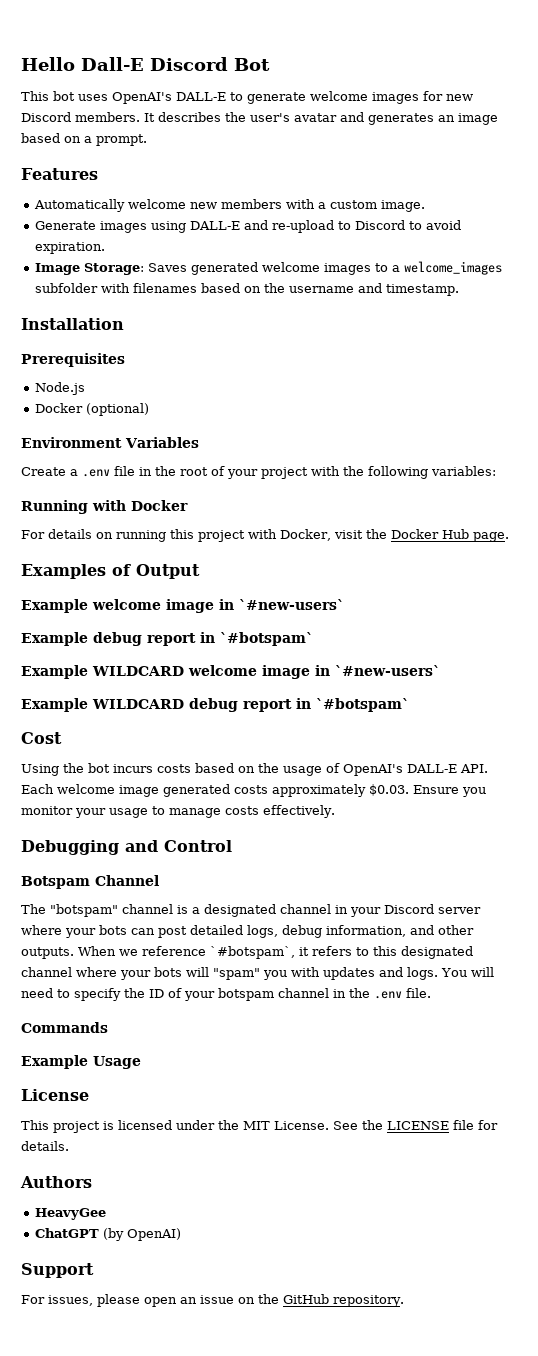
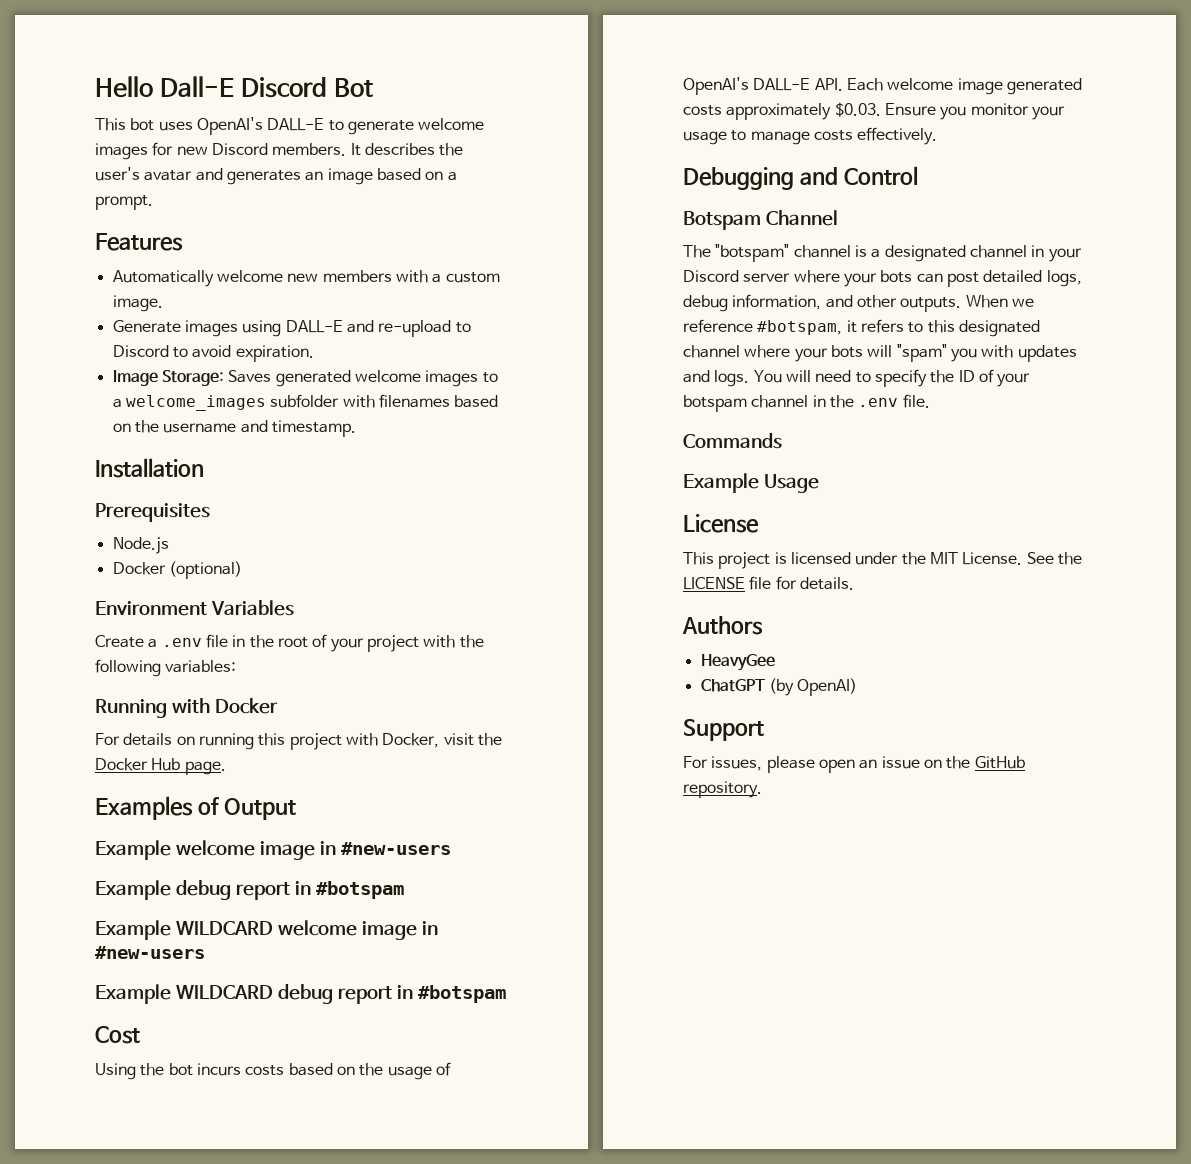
- Example welcome image in `#new-users`
+ Example welcome image in #new-users
- Example debug report in `#botspam`
+ Example debug report in #botspam
- Example WILDCARD welcome image in `#new-users`
+ Example WILDCARD welcome image in #new-users
- Example WILDCARD debug report in `#botspam`
+ Example WILDCARD debug report in #botspam
- When we reference `#botspam`, it refers to this designated channel where your bots will "spam" you with updates and logs.
+ When we reference #botspam, it refers to this designated channel where your bots will "spam" you with updates and logs.

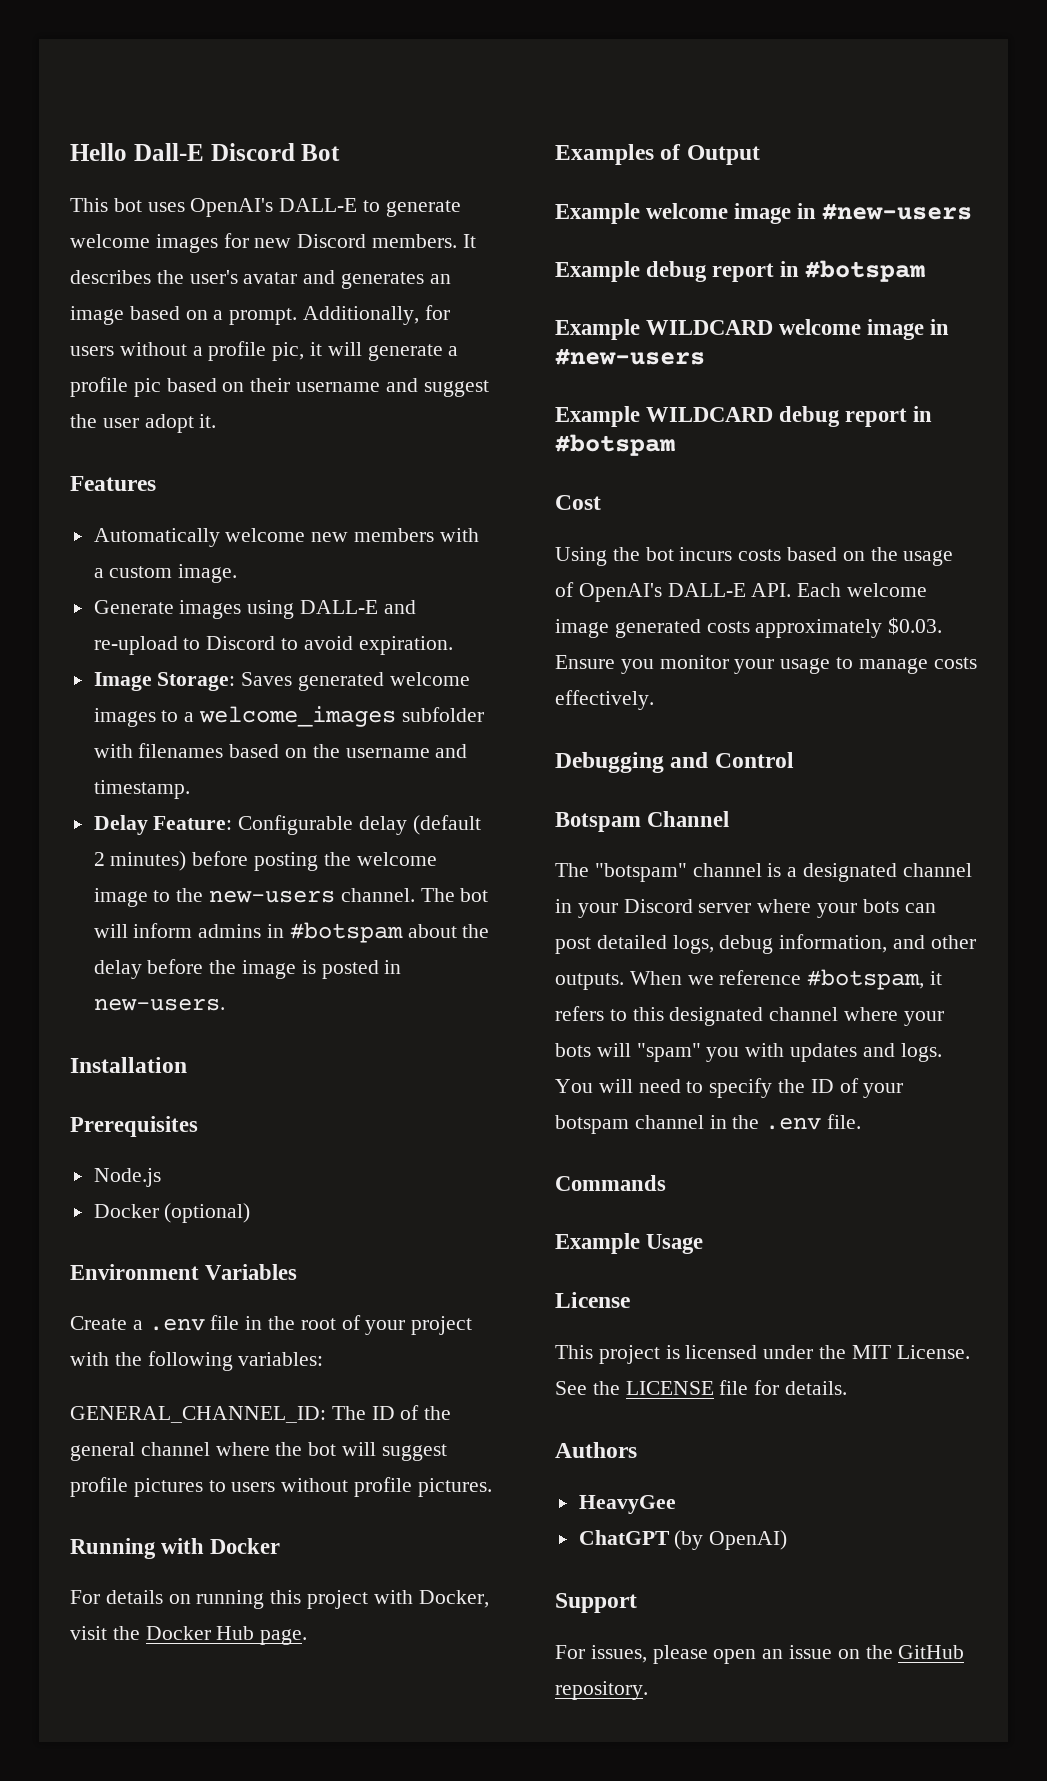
+ Additionally, for users without a profile pic, it will generate a profile pic based on their username and suggest the user adopt it.
+ Delay Feature: Configurable delay (default 2 minutes) before posting the welcome image to the new-users channel. The bot will inform admins in #botspam about the delay before the image is posted in new-users.
+ GENERAL_CHANNEL_ID: The ID of the general channel where the bot will suggest profile pictures to users without profile pictures.

